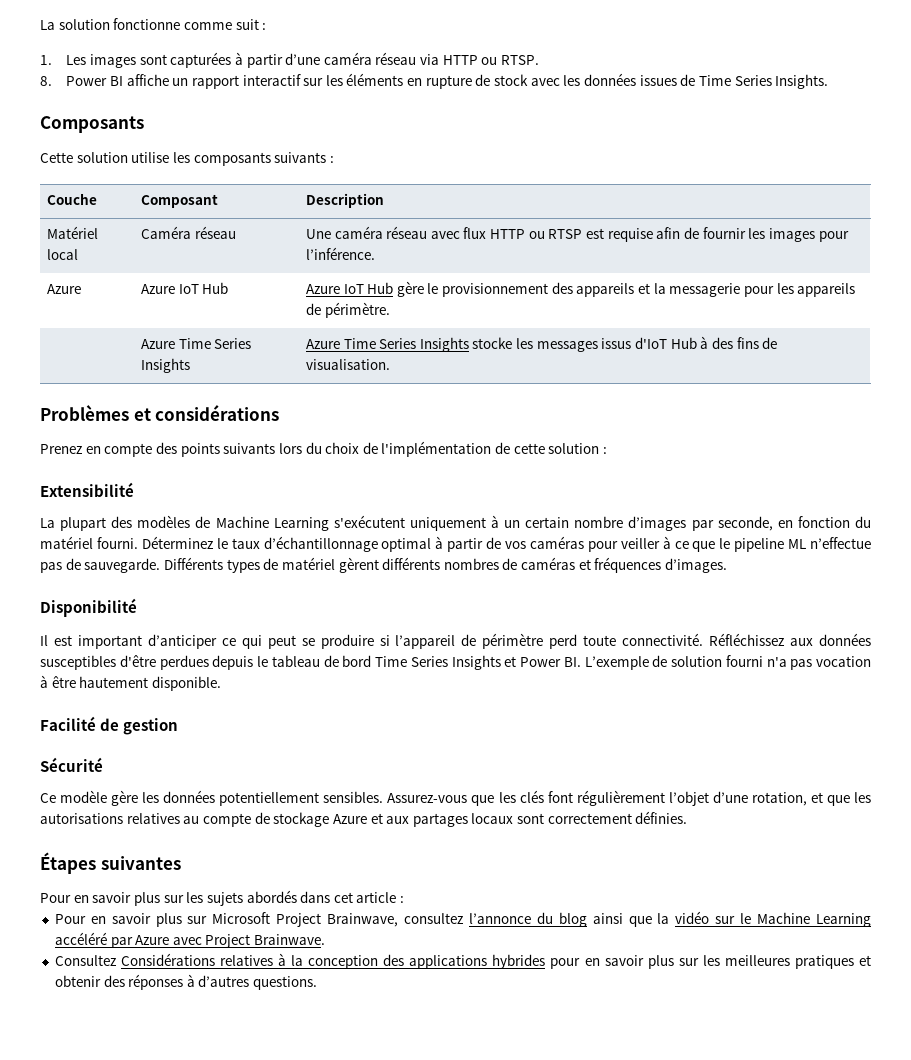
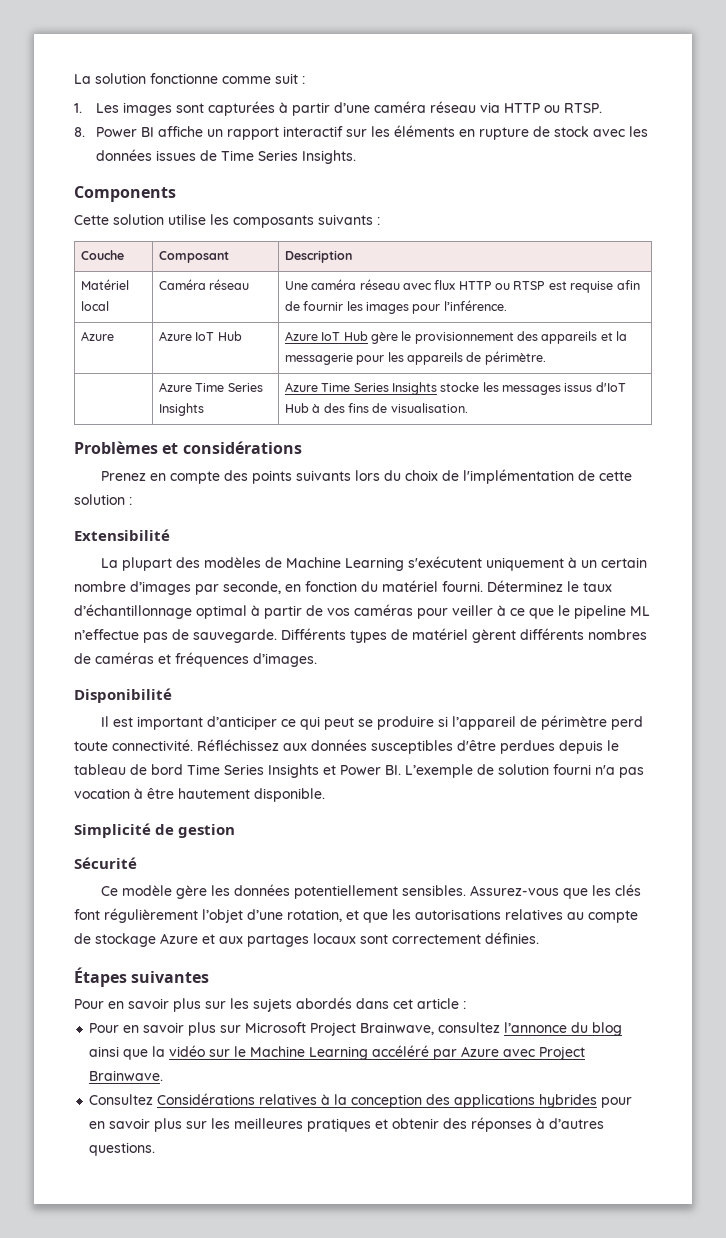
- Composants
+ Components
- Facilité de gestion
+ Simplicité de gestion

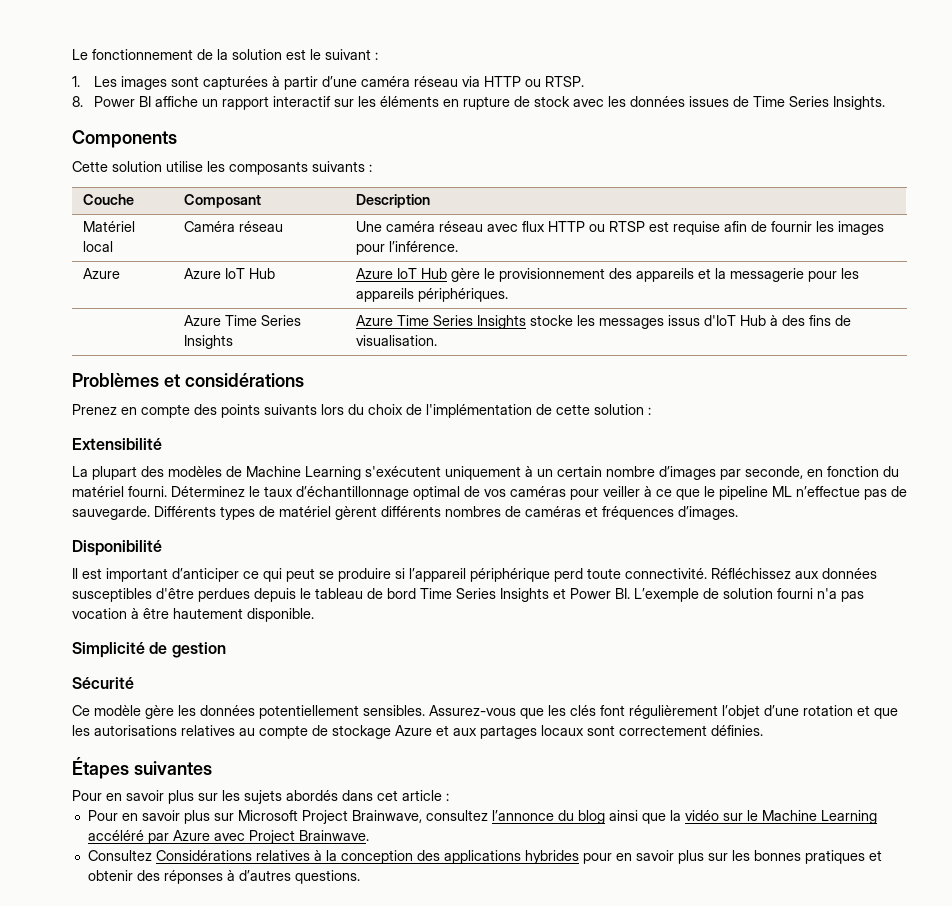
- La solution fonctionne comme suit :
+ Le fonctionnement de la solution est le suivant :
- Azure | Azure IoT Hub | Azure IoT Hub gère le provisionnement des appareils et la messagerie pour les appareils de périmètre.
+ Azure | Azure IoT Hub | Azure IoT Hub gère le provisionnement des appareils et la messagerie pour les appareils périphériques.
- Déterminez le taux d’échantillonnage optimal à partir de vos caméras pour veiller à ce que le pipeline ML n’effectue pas de sauvegarde.
+ Déterminez le taux d’échantillonnage optimal de vos caméras pour veiller à ce que le pipeline ML n’effectue pas de sauvegarde.
- Il est important d’anticiper ce qui peut se produire si l’appareil de périmètre perd toute connectivité.
+ Il est important d’anticiper ce qui peut se produire si l’appareil périphérique perd toute connectivité.
- Assurez-vous que les clés font régulièrement l’objet d’une rotation, et que les autorisations relatives au compte de stockage Azure et aux partages locaux sont correctement définies.
+ Assurez-vous que les clés font régulièrement l’objet d’une rotation et que les autorisations relatives au compte de stockage Azure et aux partages locaux sont correctement définies.
- Consultez Considérations relatives à la conception des applications hybrides pour en savoir plus sur les meilleures pratiques et obtenir des réponses à d’autres questions.
+ Consultez Considérations relatives à la conception des applications hybrides pour en savoir plus sur les bonnes pratiques et obtenir des réponses à d’autres questions.

